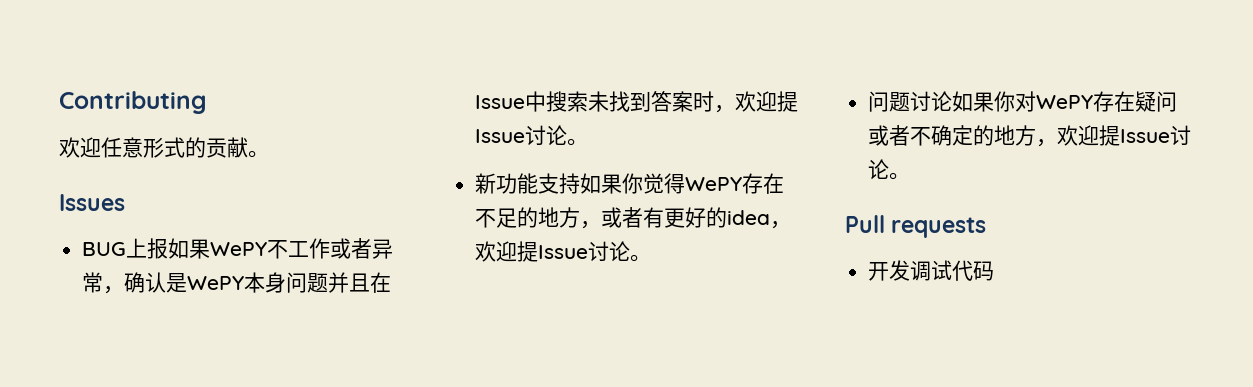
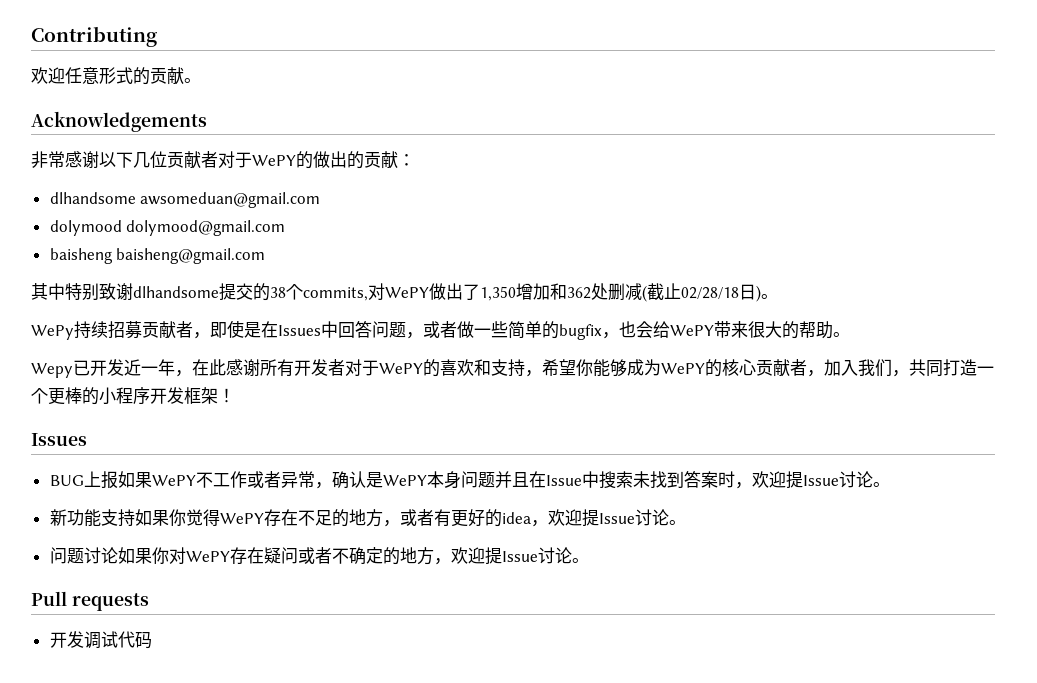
+ Acknowledgements
+ 非常感谢以下几位贡献者对于WePY的做出的贡献：
+ dlhandsome awsomeduan@gmail.com
+ dolymood dolymood@gmail.com
+ baisheng baisheng@gmail.com
+ 其中特别致谢dlhandsome提交的38个commits,对WePY做出了1,350增加和362处删减(截止02/28/18日)。
+ WePy持续招募贡献者，即使是在Issues中回答问题，或者做一些简单的bugfix，也会给WePY带来很大的帮助。
+ Wepy已开发近一年，在此感谢所有开发者对于WePY的喜欢和支持，希望你能够成为WePY的核心贡献者，加入我们，共同打造一个更棒的小程序开发框架！

